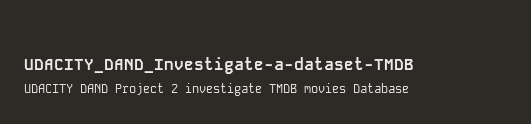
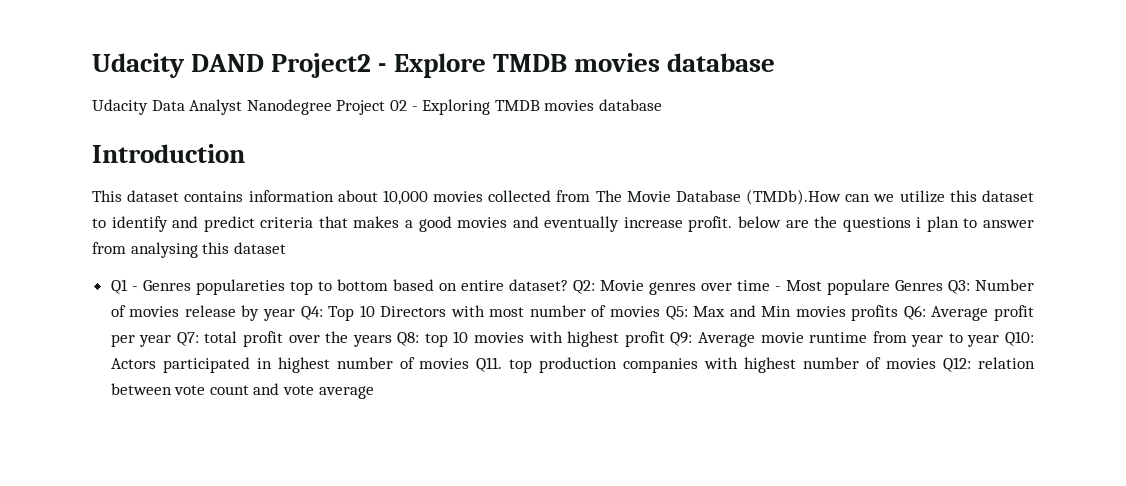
- UDACITY_DAND_Investigate-a-dataset-TMDB
- UDACITY DAND Project 2 investigate TMDB movies Database
+ Udacity DAND Project2 - Explore TMDB movies database
+ Udacity Data Analyst Nanodegree Project 02 - Exploring TMDB movies database
+ Introduction
+ This dataset contains information about 10,000 movies collected from The Movie Database (TMDb).How can we utilize this dataset to identify and predict criteria that makes a good movies and eventually increase profit. below are the questions i plan to answer from analysing this dataset
+ Q1 - Genres populareties top to bottom based on entire dataset? Q2: Movie genres over time - Most populare Genres Q3: Number of movies release by year Q4: Top 10 Directors with most number of movies Q5: Max and Min movies profits Q6: Average profit per year Q7: total profit over the years Q8: top 10 movies with highest profit Q9: Average movie runtime from year to year Q10: Actors participated in highest number of movies Q11. top production companies with highest number of movies Q12: relation between vote count and vote average

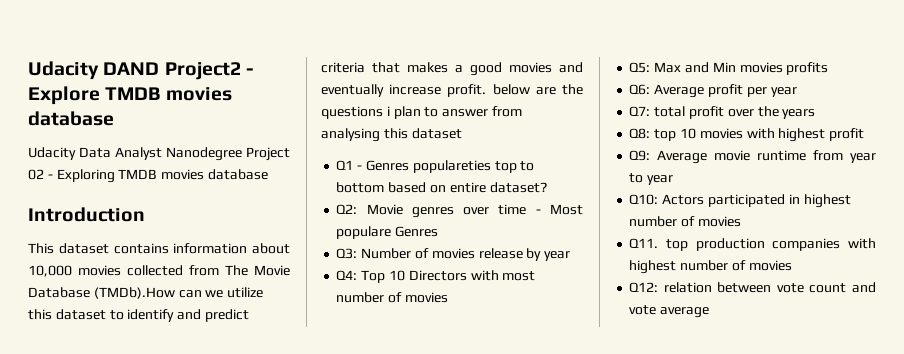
- Q1 - Genres populareties top to bottom based on entire dataset? Q2:
+ Q1 - Genres populareties top to bottom based on entire dataset?
+ Q2:
- Movie genres over time - Most populare Genres Q3:
+ Movie genres over time - Most populare Genres
+ Q3:
- Number of movies release by year Q4:
+ Number of movies release by year
+ Q4:
- Top 10 Directors with most number of movies Q5:
+ Top 10 Directors with most number of movies
+ Q5:
- Max and Min movies profits Q6:
+ Max and Min movies profits
+ Q6:
- Average profit per year Q7:
+ Average profit per year
+ Q7:
- total profit over the years Q8:
+ total profit over the years
+ Q8:
- top 10 movies with highest profit Q9:
+ top 10 movies with highest profit
+ Q9:
- Average movie runtime from year to year Q10:
+ Average movie runtime from year to year
+ Q10:
- Actors participated in highest number of movies Q11. top production companies with highest number of movies Q12:
+ Actors participated in highest number of movies
+ Q11. top production companies with highest number of movies
+ Q12:

